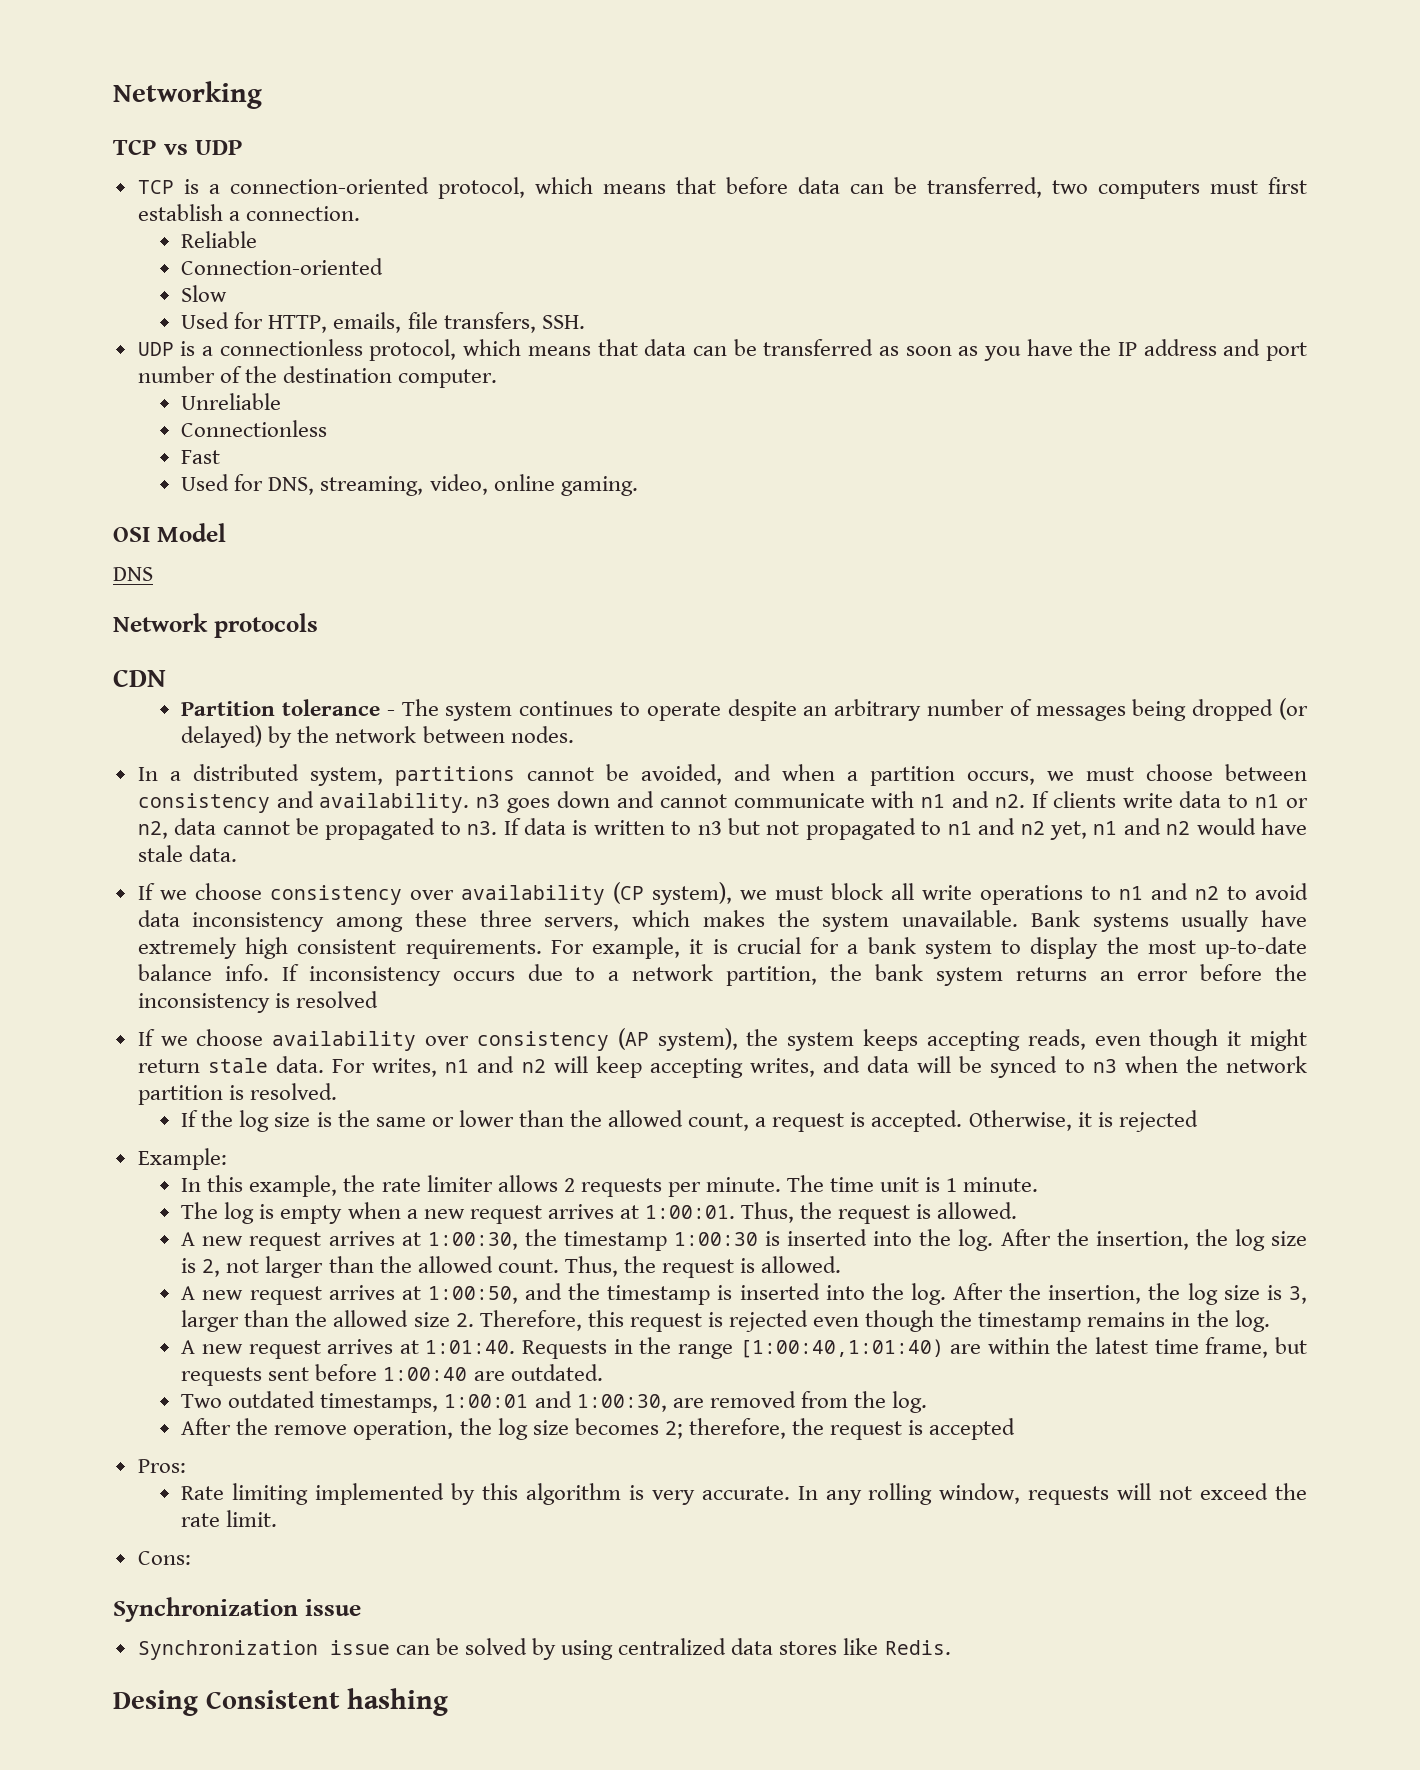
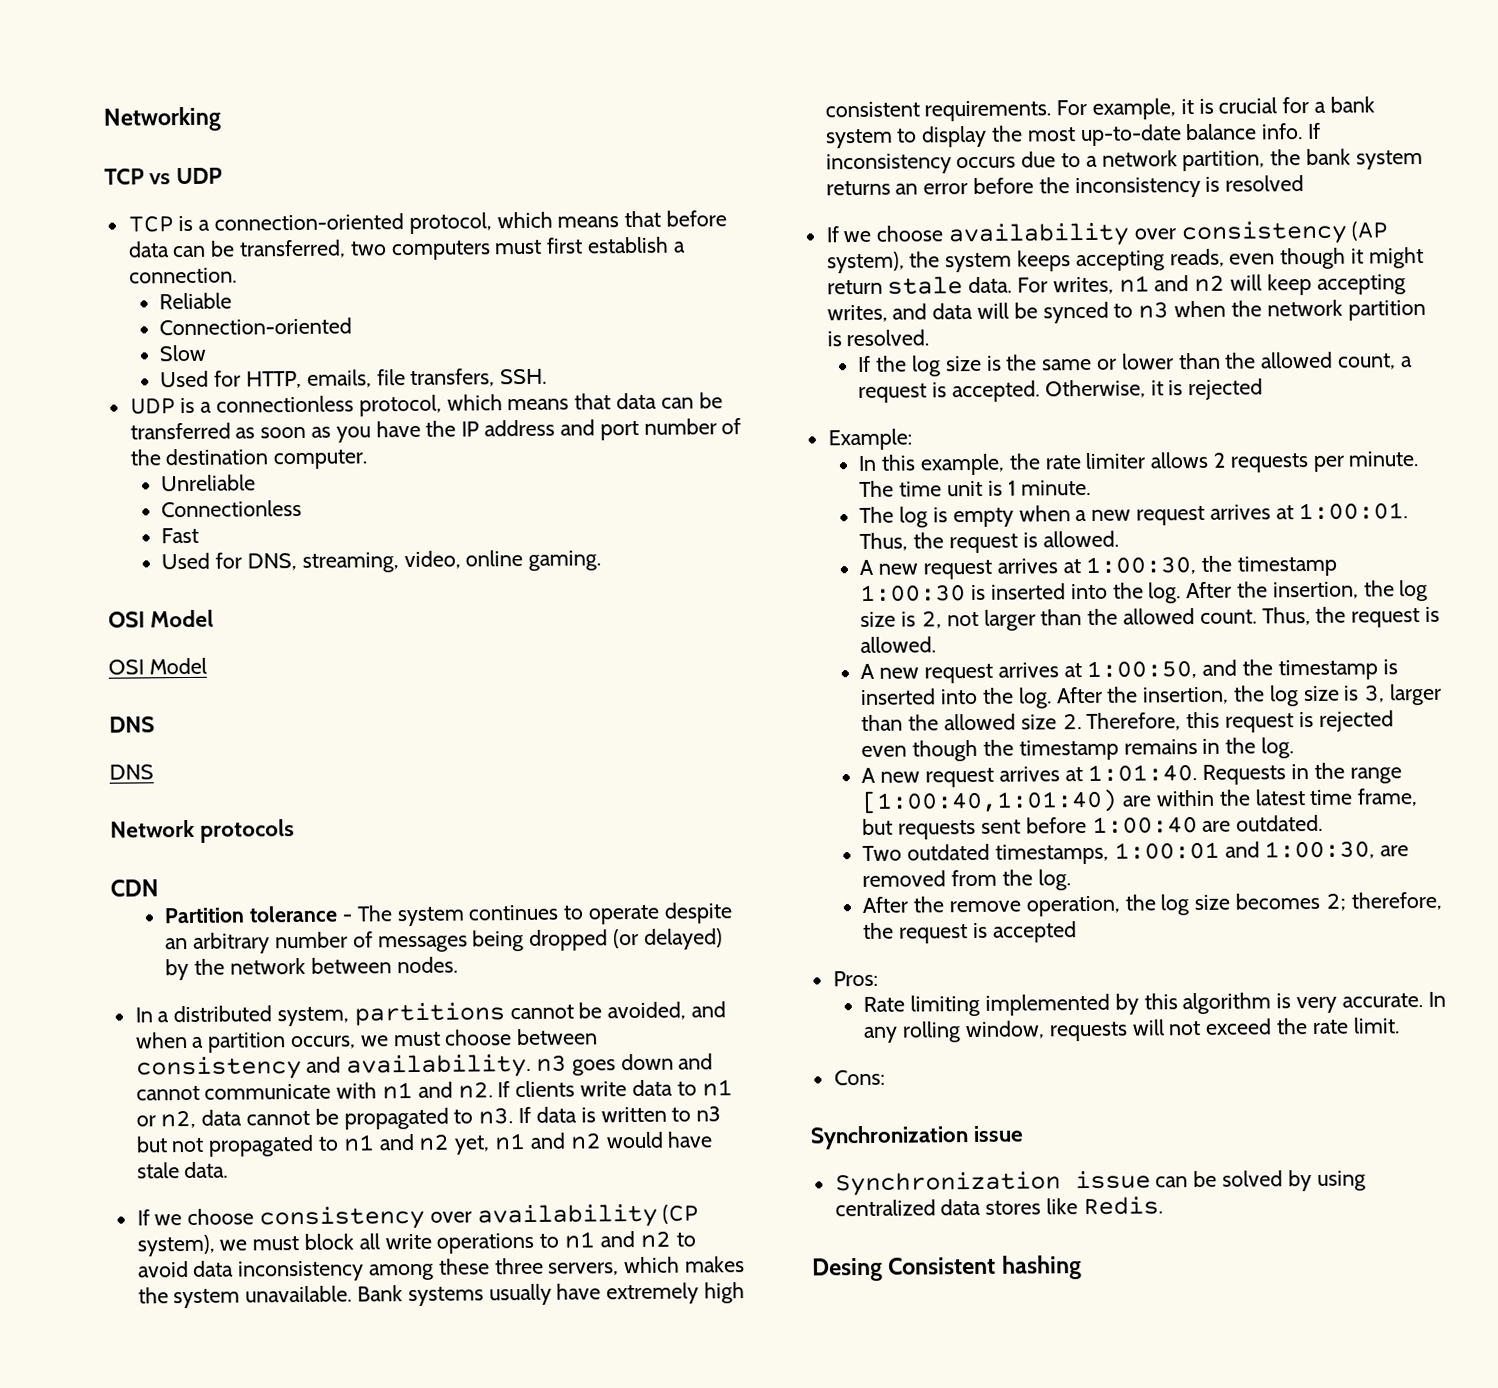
  Used for DNS, streaming, video, online gaming.
  OSI Model
+ OSI Model
+ DNS

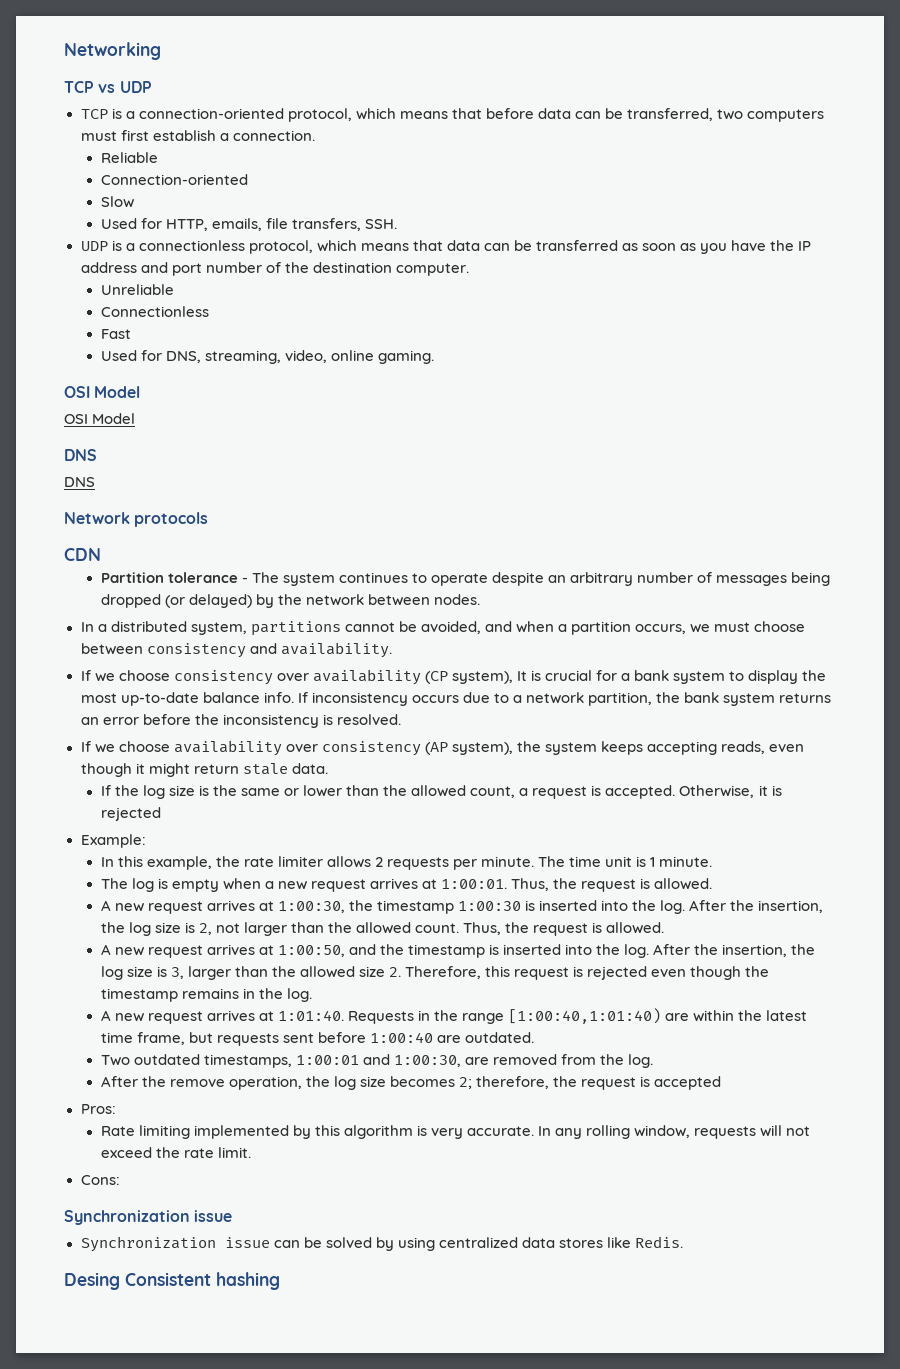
- In a distributed system, partitions cannot be avoided, and when a partition occurs, we must choose between consistency and availability. n3 goes down and cannot communicate with n1 and n2. If clients write data to n1 or n2, data cannot be propagated to n3. If data is written to n3 but not propagated to n1 and n2 yet, n1 and n2 would have stale data.
+ In a distributed system, partitions cannot be avoided, and when a partition occurs, we must choose between consistency and availability.
- If we choose consistency over availability (CP system), we must block all write operations to n1 and n2 to avoid data inconsistency among these three servers, which makes the system unavailable. Bank systems usually have extremely high consistent requirements. For example, it is crucial for a bank system to display the most up-to-date balance info.
+ If we choose consistency over availability (CP system), It is crucial for a bank system to display the most up-to-date balance info.
- If inconsistency occurs due to a network partition, the bank system returns an error before the inconsistency is resolved
+ If inconsistency occurs due to a network partition, the bank system returns an error before the inconsistency is resolved.
- For writes, n1 and n2 will keep accepting writes, and data will be synced to n3 when the network partition is resolved.

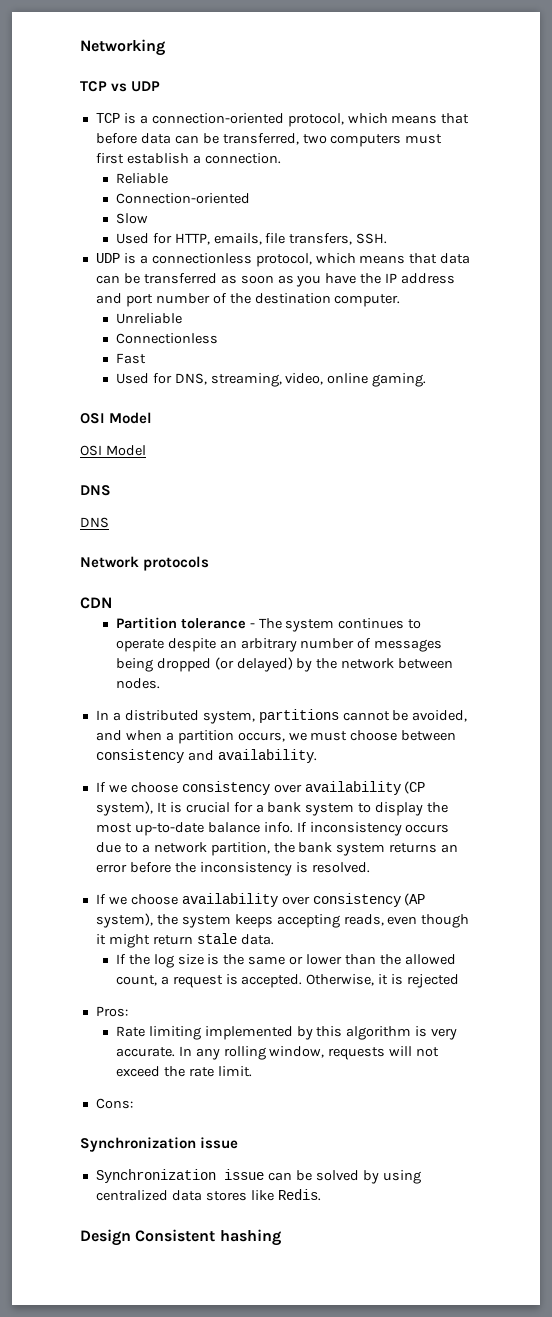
- Example:
- In this example, the rate limiter allows 2 requests per minute. The time unit is 1 minute.
- The log is empty when a new request arrives at 1:00:01. Thus, the request is allowed.
- A new request arrives at 1:00:30, the timestamp 1:00:30 is inserted into the log. After the insertion, the log size is 2, not larger than the allowed count. Thus, the request is allowed.
- A new request arrives at 1:00:50, and the timestamp is inserted into the log. After the insertion, the log size is 3, larger than the allowed size 2. Therefore, this request is rejected even though the timestamp remains in the log.
- A new request arrives at 1:01:40. Requests in the range [1:00:40,1:01:40) are within the latest time frame, but requests sent before 1:00:40 are outdated.
- Two outdated timestamps, 1:00:01 and 1:00:30, are removed from the log.
- After the remove operation, the log size becomes 2; therefore, the request is accepted
- Desing Consistent hashing
+ Design Consistent hashing

